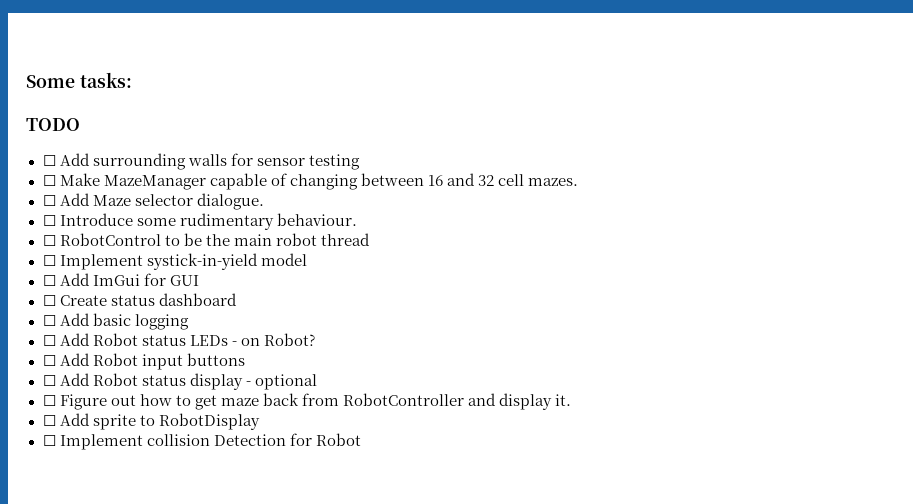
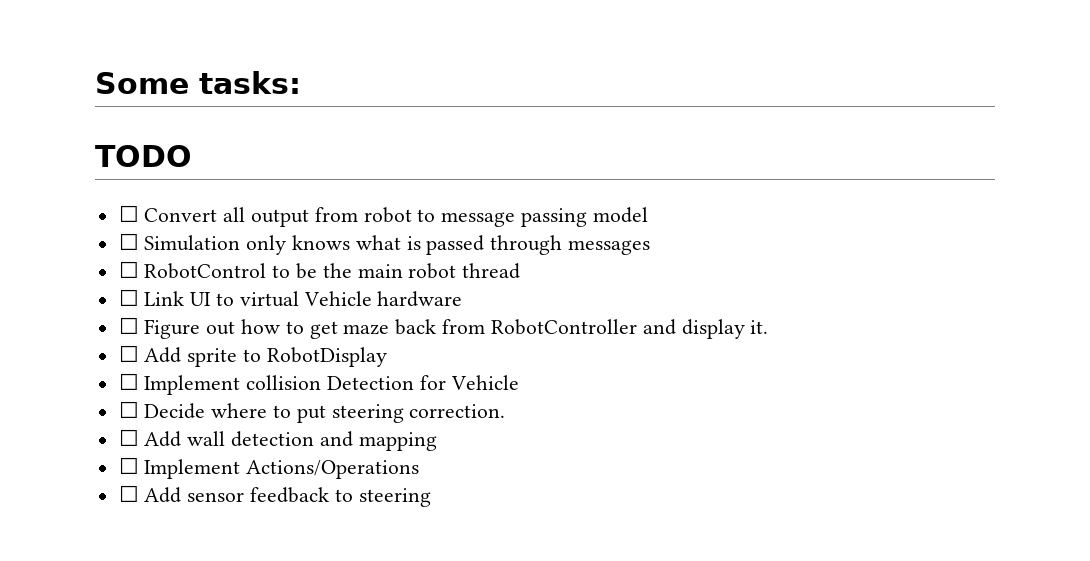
- ☐ Add surrounding walls for sensor testing
- ☐ Make MazeManager capable of changing between 16 and 32 cell mazes.
- ☐ Add Maze selector dialogue.
- ☐ Introduce some rudimentary behaviour.
+ ☐ Convert all output from robot to message passing model
+ ☐ Simulation only knows what is passed through messages
- ☐ Implement systick-in-yield model
- ☐ Add ImGui for GUI
- ☐ Create status dashboard
- ☐ Add basic logging
- ☐ Add Robot status LEDs - on Robot?
- ☐ Add Robot input buttons
- ☐ Add Robot status display - optional
+ ☐ Link UI to virtual Vehicle hardware
- ☐ Implement collision Detection for Robot
+ ☐ Implement collision Detection for Vehicle
+ ☐ Decide where to put steering correction.
+ ☐ Add wall detection and mapping
+ ☐ Implement Actions/Operations
+ ☐ Add sensor feedback to steering

